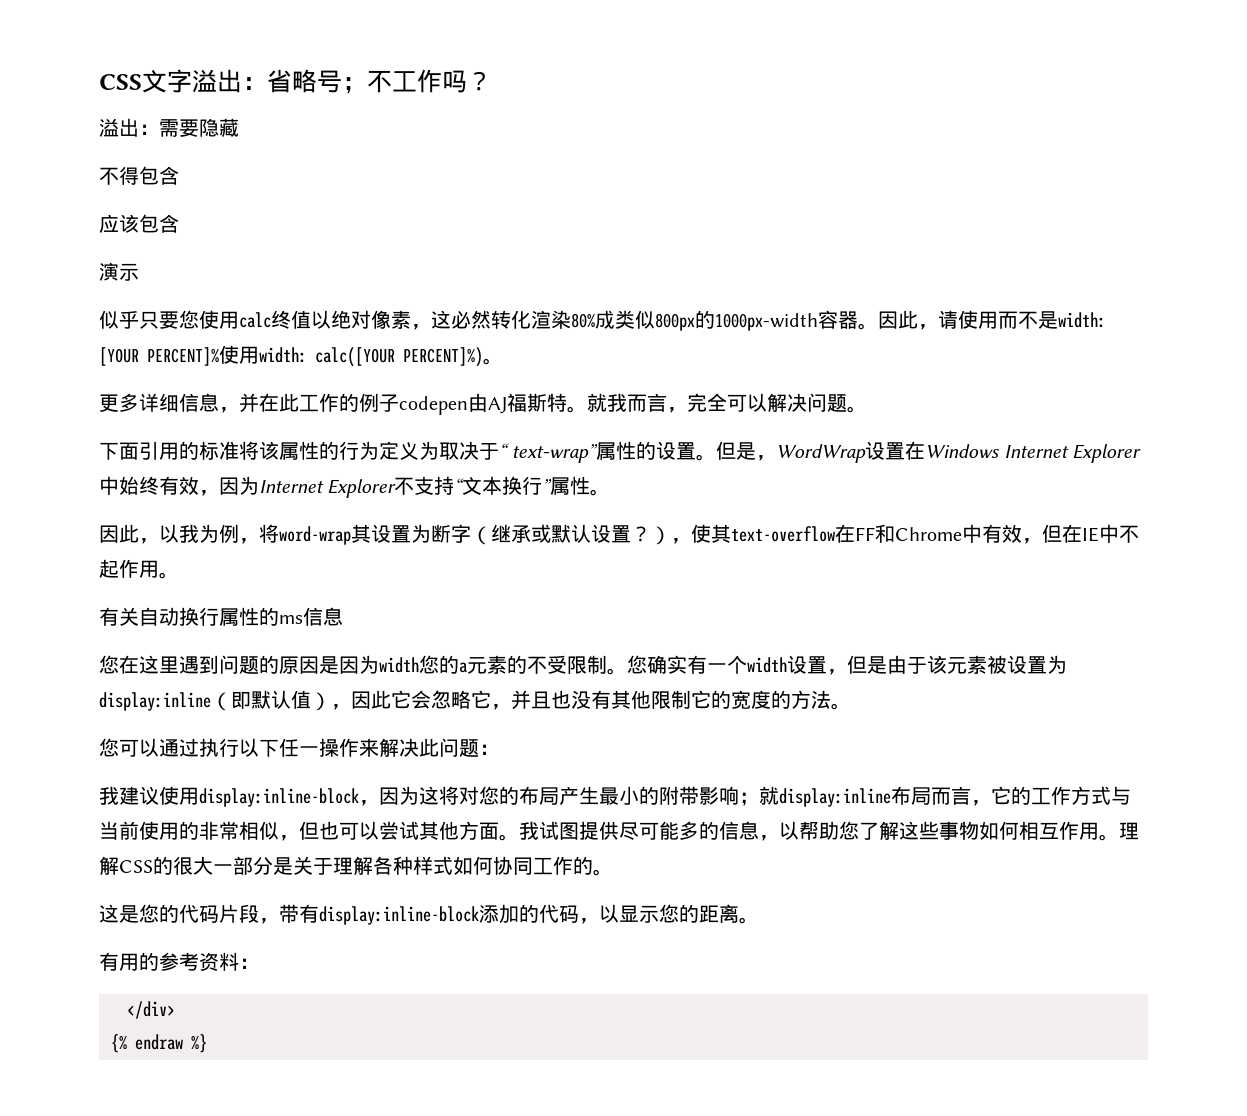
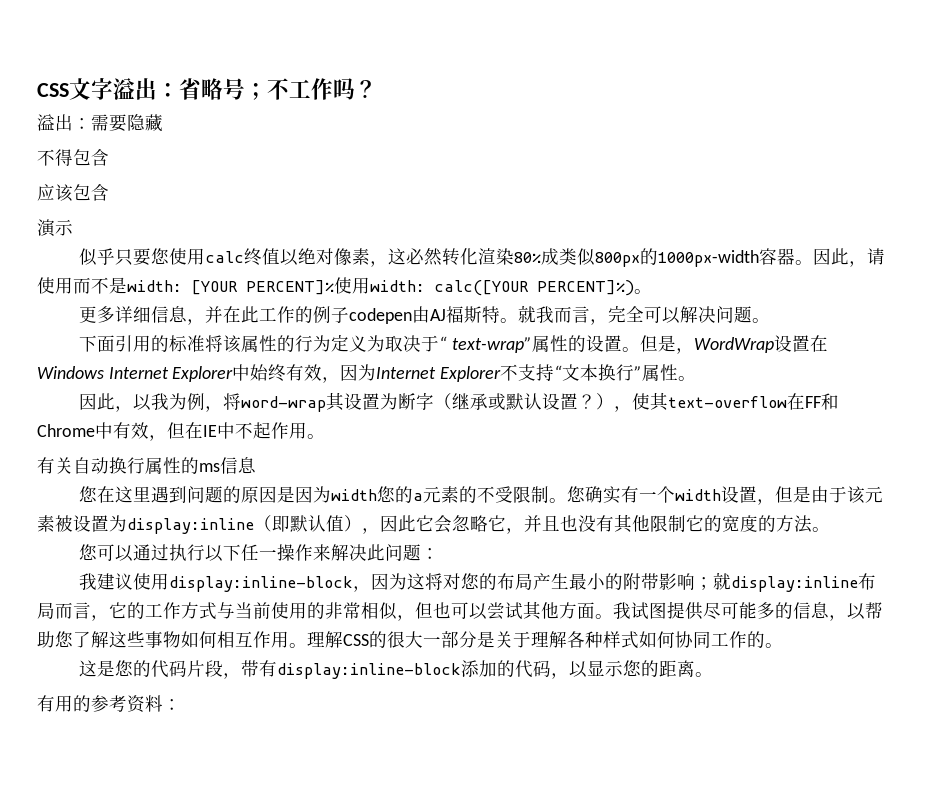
- </div>
- {% endraw %}

